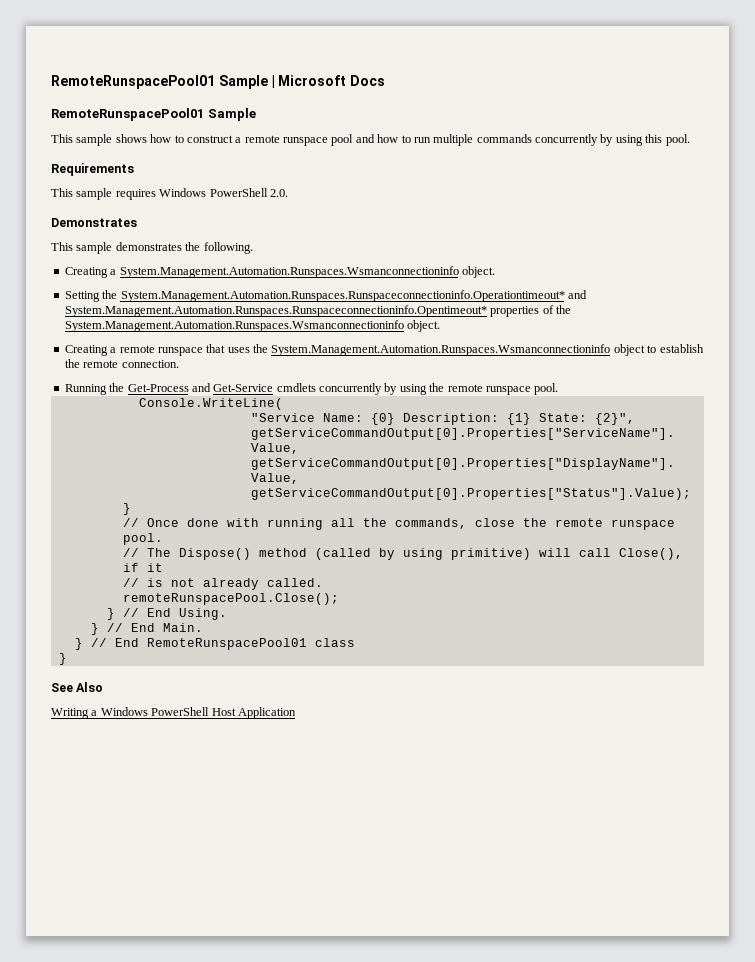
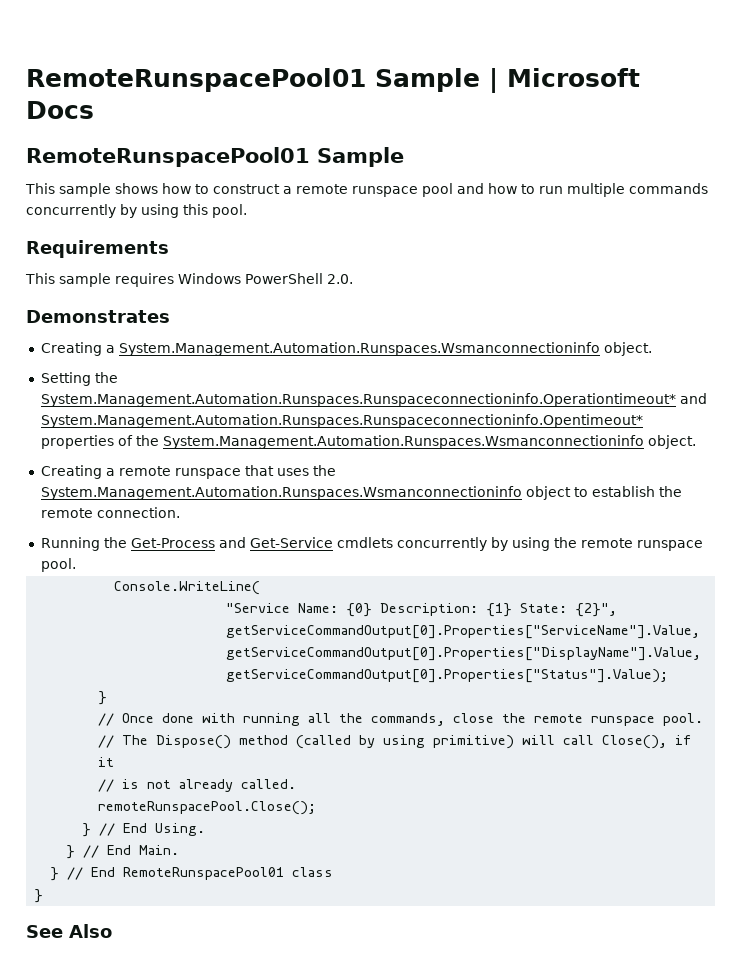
- This sample demonstrates the following.
- Writing a Windows PowerShell Host Application

